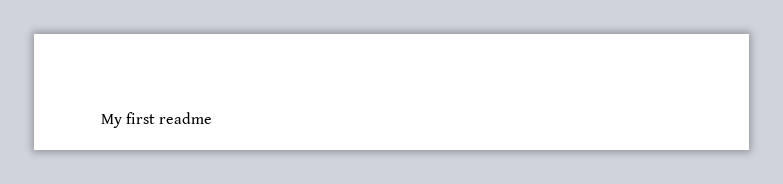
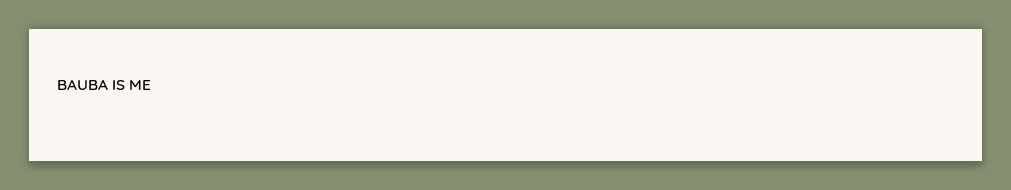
- My first readme
+ BAUBA IS ME

